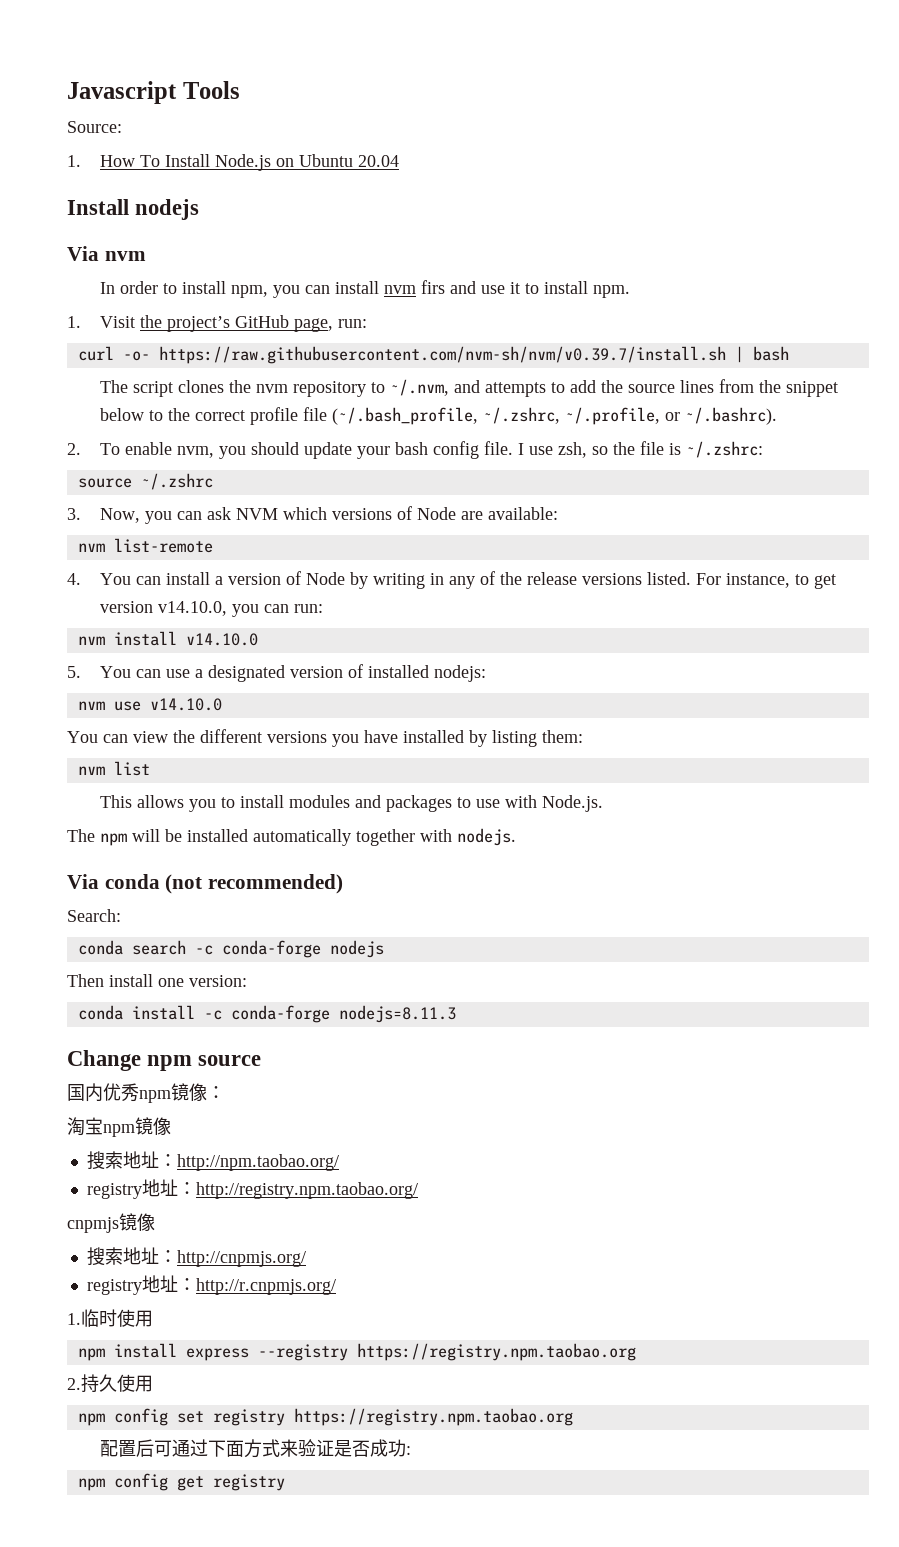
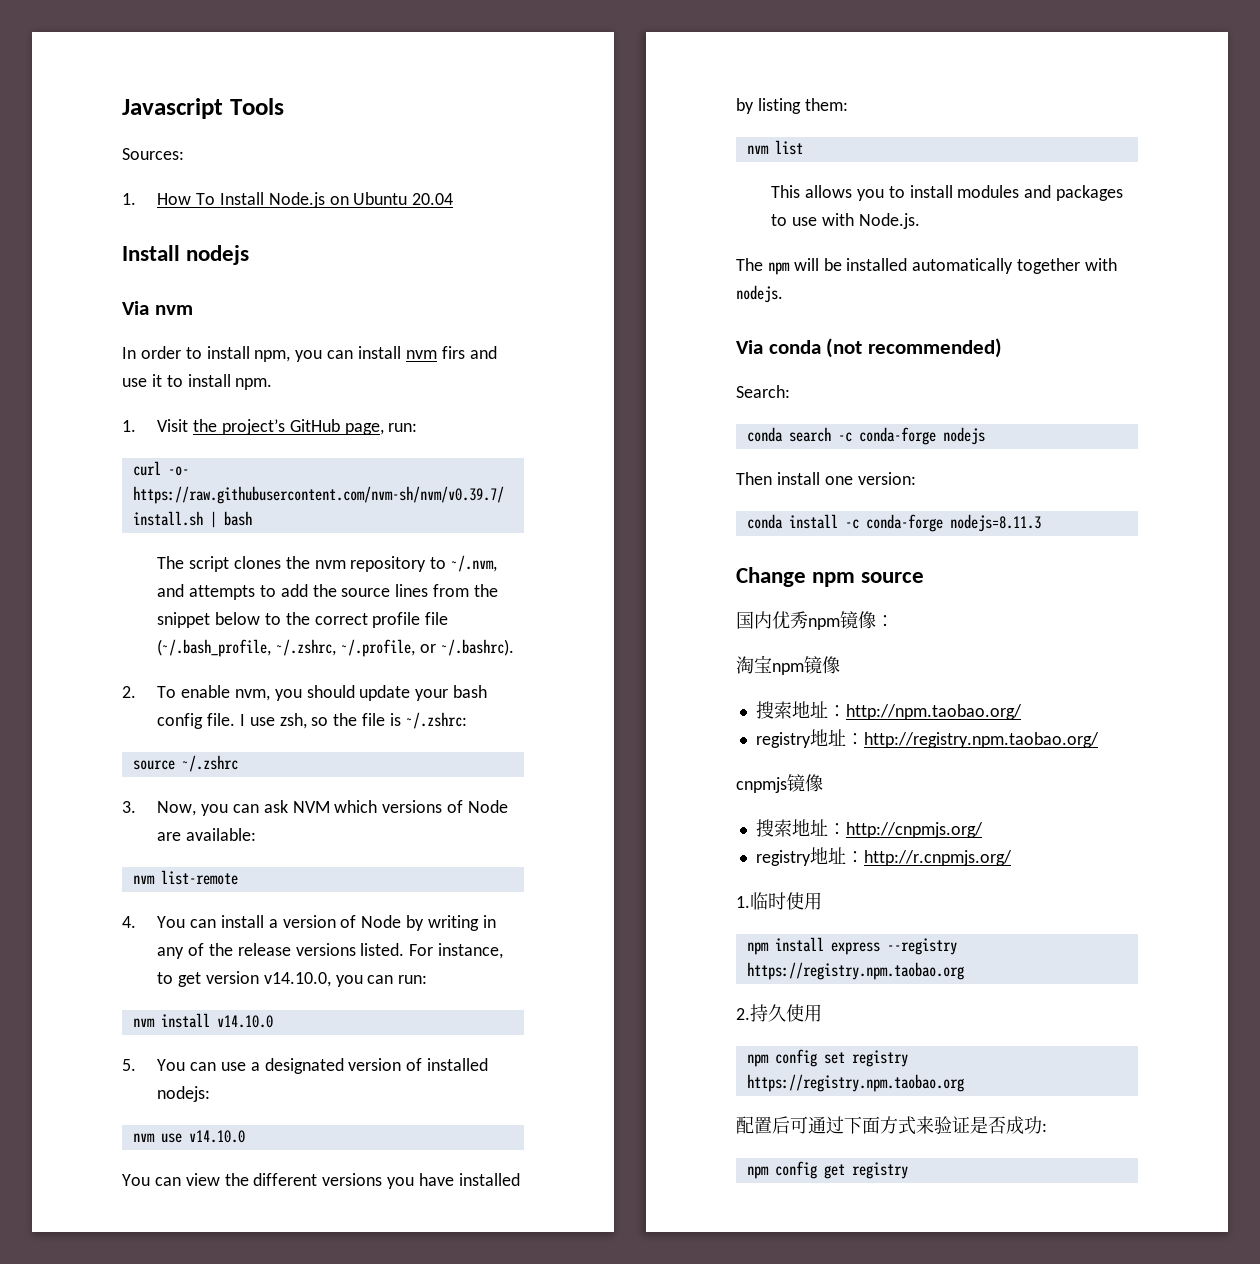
- Source:
+ Sources:

